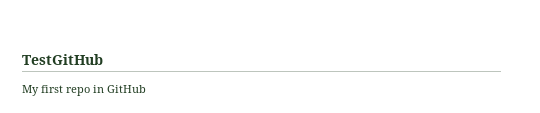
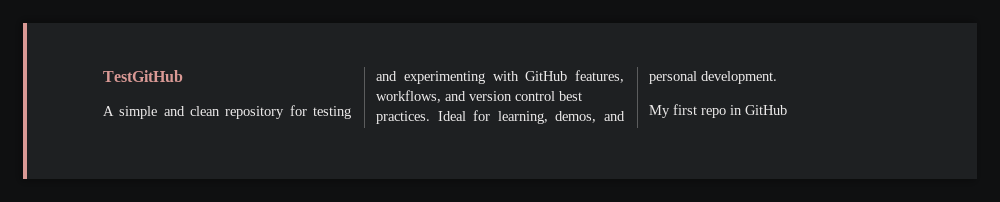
+ A simple and clean repository for testing and experimenting with GitHub features, workflows, and version control best practices. Ideal for learning, demos, and personal development.

